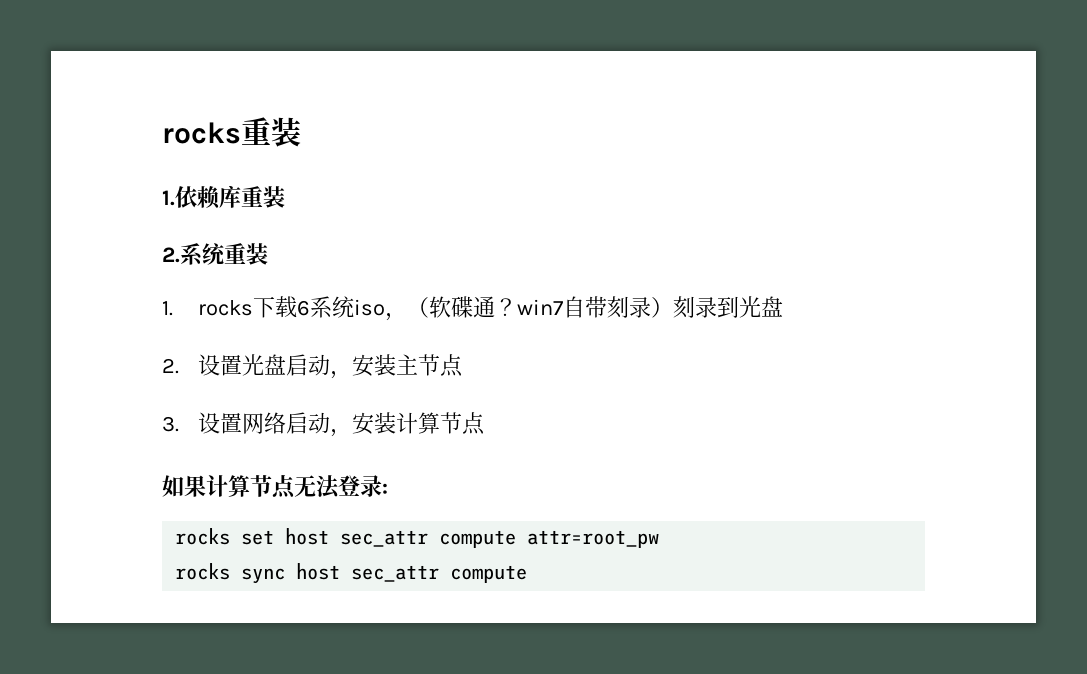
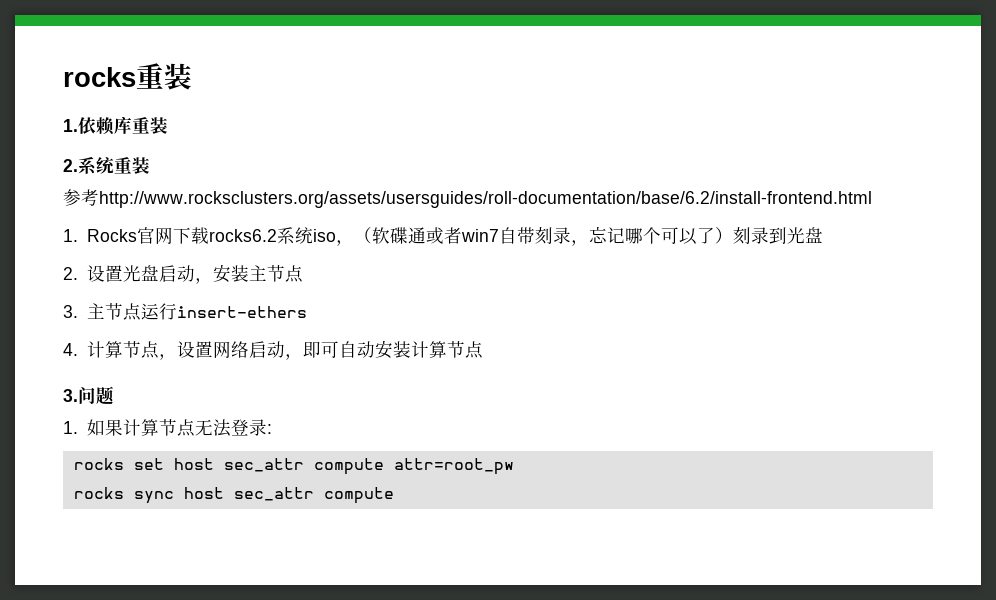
- 1. rocks下载6系统iso，（软碟通？win7自带刻录）刻录到光盘
+ 参考http://www.rocksclusters.org/assets/usersguides/roll-documentation/base/6.2/install-frontend.html
+ 1. Rocks官网下载rocks6.2系统iso，（软碟通或者win7自带刻录，忘记哪个可以了）刻录到光盘
- 3.设置网络启动，安装计算节点
+ 3.主节点运行insert-ethers
+ 4.计算节点，设置网络启动，即可自动安装计算节点
- 如果计算节点无法登录:
+ 3.问题
+ 1.如果计算节点无法登录:

